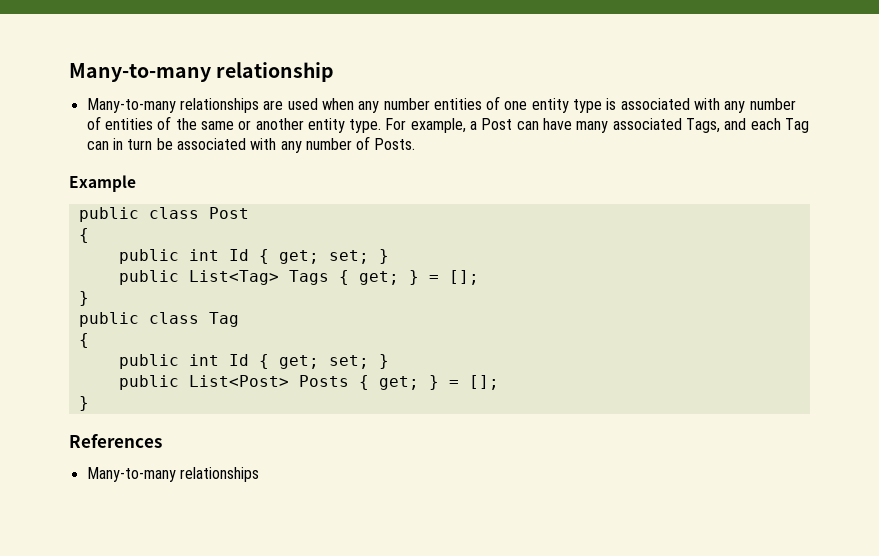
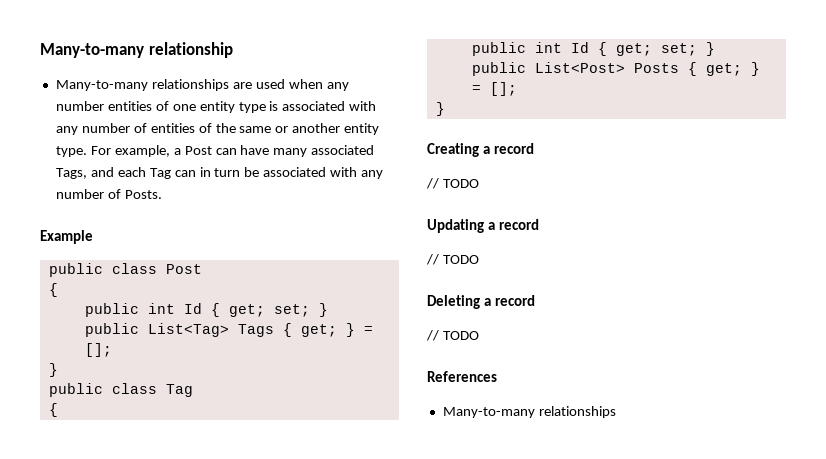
+ Creating a record
+ // TODO
+ Updating a record
+ // TODO
+ Deleting a record
+ // TODO

